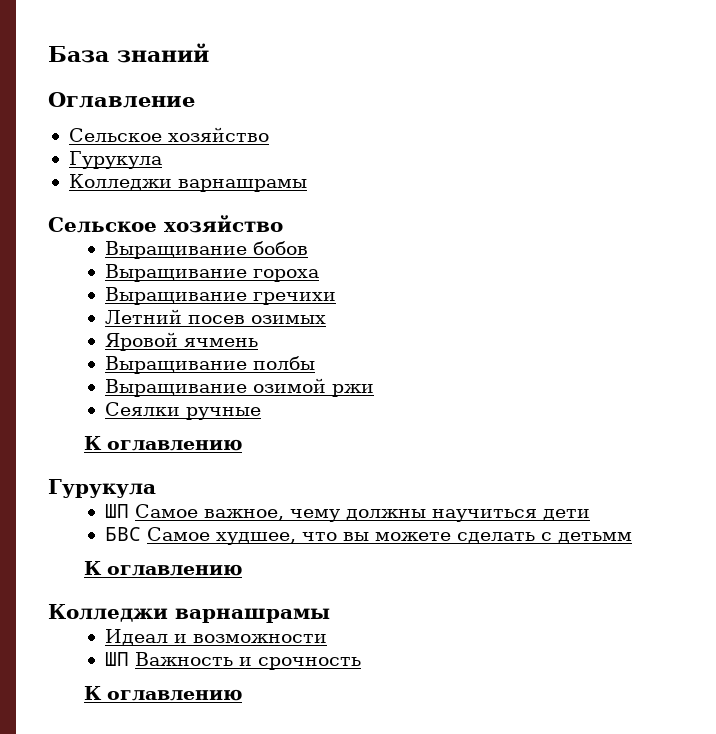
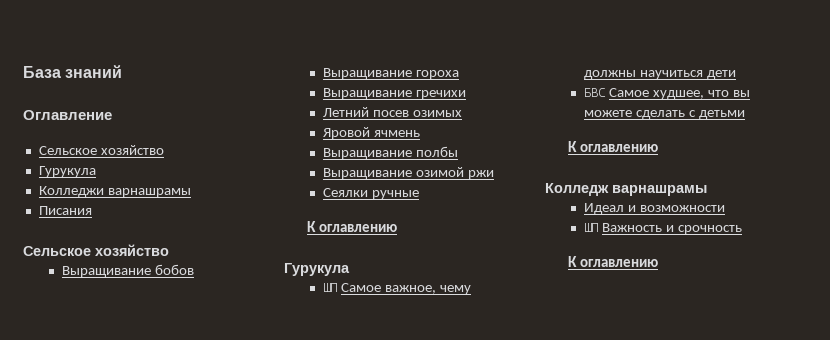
+ Писания
- БВС Самое худшее, что вы можете сделать с детьмм
+ БВС Самое худшее, что вы можете сделать с детьми
  К оглавлению
- Колледжи варнашрамы
+ Колледж варнашрамы

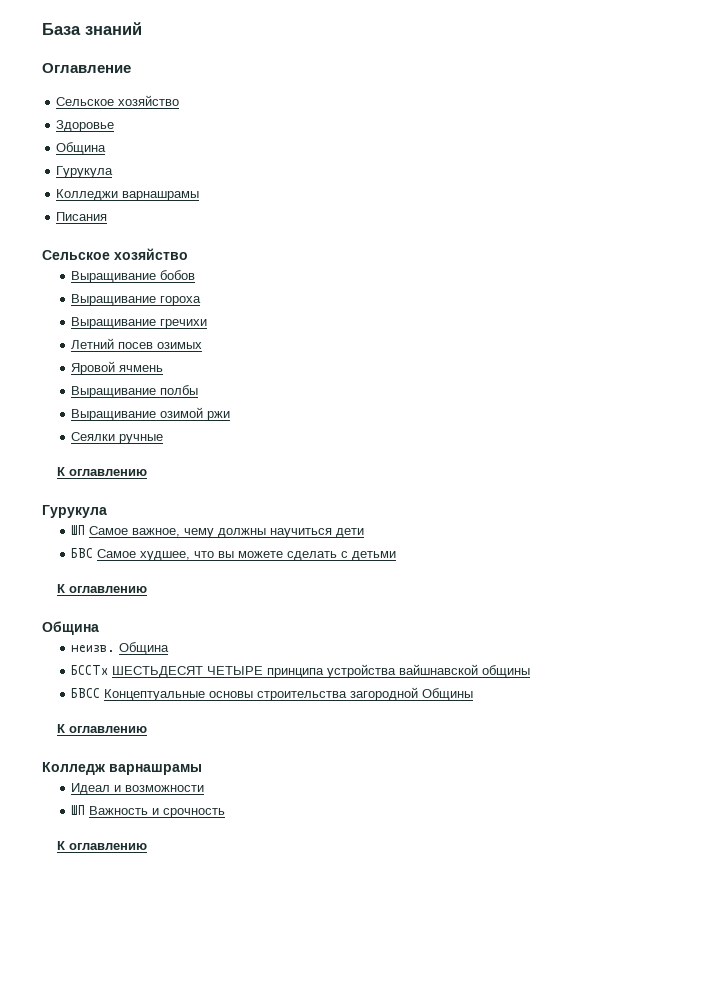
+ Здоровье
+ Община
  БВС Самое худшее, что вы можете сделать с детьми
+ К оглавлению
+ Община
+ неизв. Община
+ БССТх ШЕСТЬДЕСЯТ ЧЕТЫРЕ принципа устройства вайшнавской общины
+ БВСС Концептуальные основы строительства загородной Общины

